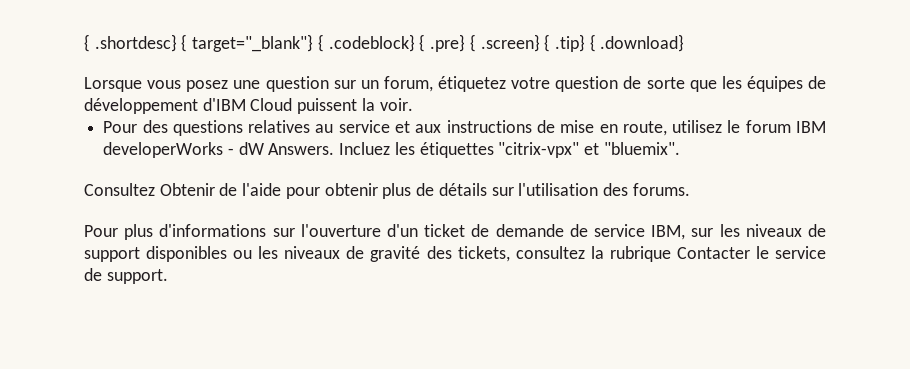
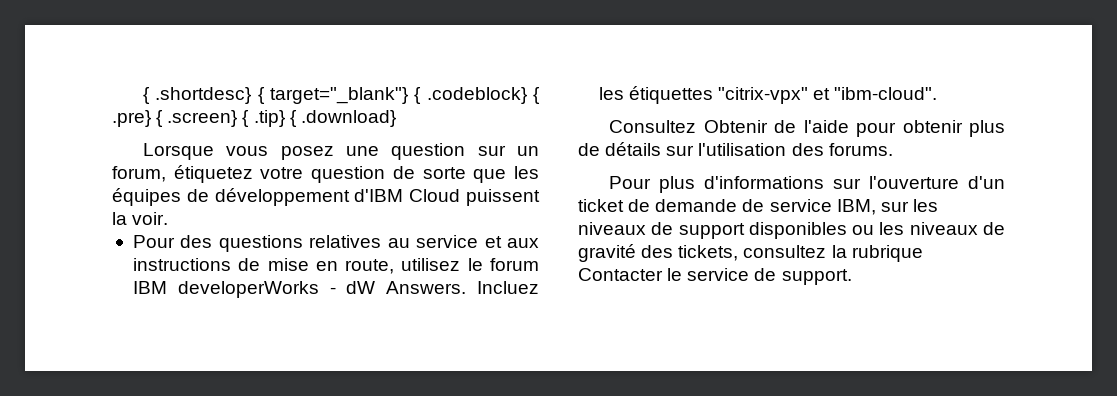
- Incluez les étiquettes "citrix-vpx" et "bluemix".
+ Incluez les étiquettes "citrix-vpx" et "ibm-cloud".

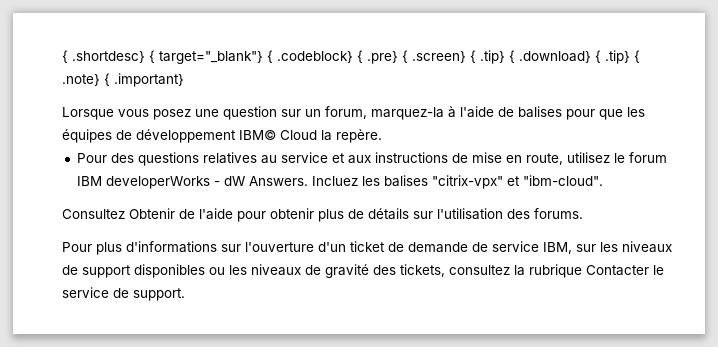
- { .shortdesc} { target="_blank"} { .codeblock} { .pre} { .screen} { .tip} { .download}
+ { .shortdesc} { target="_blank"} { .codeblock} { .pre} { .screen} { .tip} { .download} { .tip} { .note} { .important}
- Lorsque vous posez une question sur un forum, étiquetez votre question de sorte que les équipes de développement d'IBM Cloud puissent la voir.
+ Lorsque vous posez une question sur un forum, marquez-la à l'aide de balises pour que les équipes de développement IBM© Cloud la repère.
- Incluez les étiquettes "citrix-vpx" et "ibm-cloud".
+ Incluez les balises "citrix-vpx" et "ibm-cloud".

